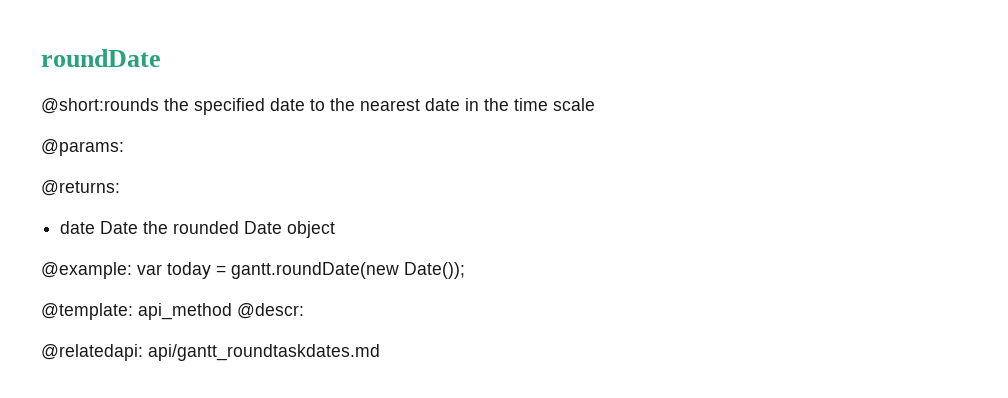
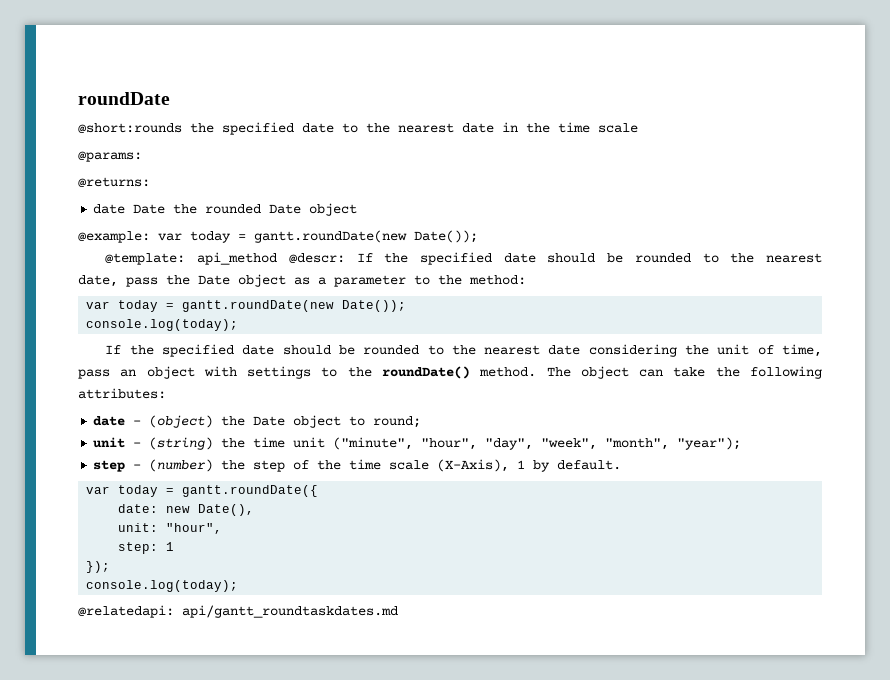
- @template: api_method @descr:
+ @template: api_method @descr: If the specified date should be rounded to the nearest date, pass the Date object as a parameter to the method:
+ var today = gantt.roundDate(new Date());
+ console.log(today);
+ If the specified date should be rounded to the nearest date considering the unit of time, pass an object with settings to the roundDate() method. The object can take the following attributes:
+ date - (object) the Date object to round;
+ unit - (string) the time unit ("minute", "hour", "day", "week", "month", "year");
+ step - (number) the step of the time scale (X-Axis), 1 by default.
+ var today = gantt.roundDate({
+ date: new Date(),
+ unit: "hour",
+ step: 1
+ });
+ console.log(today);

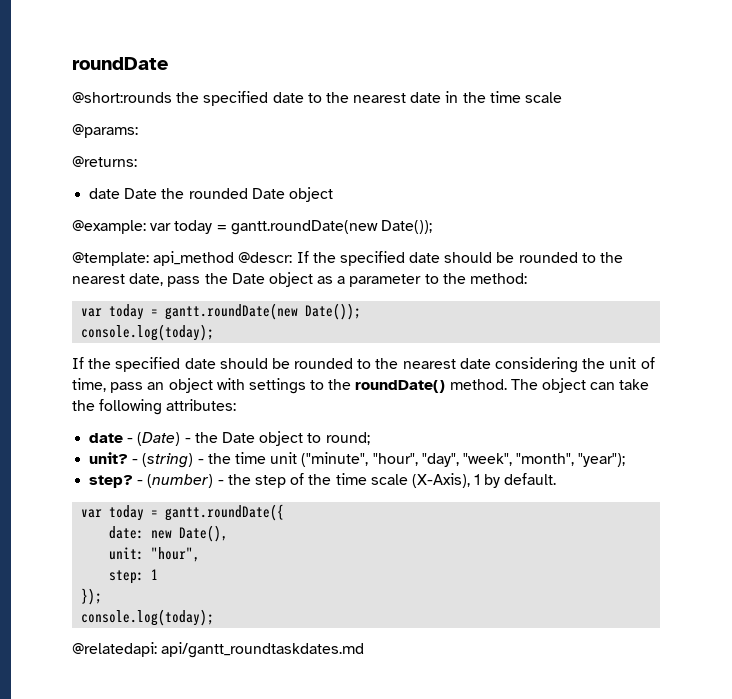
- date - (object) the Date object to round;
+ date - (Date) - the Date object to round;
- unit - (string) the time unit ("minute", "hour", "day", "week", "month", "year");
+ unit? - (string) - the time unit ("minute", "hour", "day", "week", "month", "year");
- step - (number) the step of the time scale (X-Axis), 1 by default.
+ step? - (number) - the step of the time scale (X-Axis), 1 by default.

